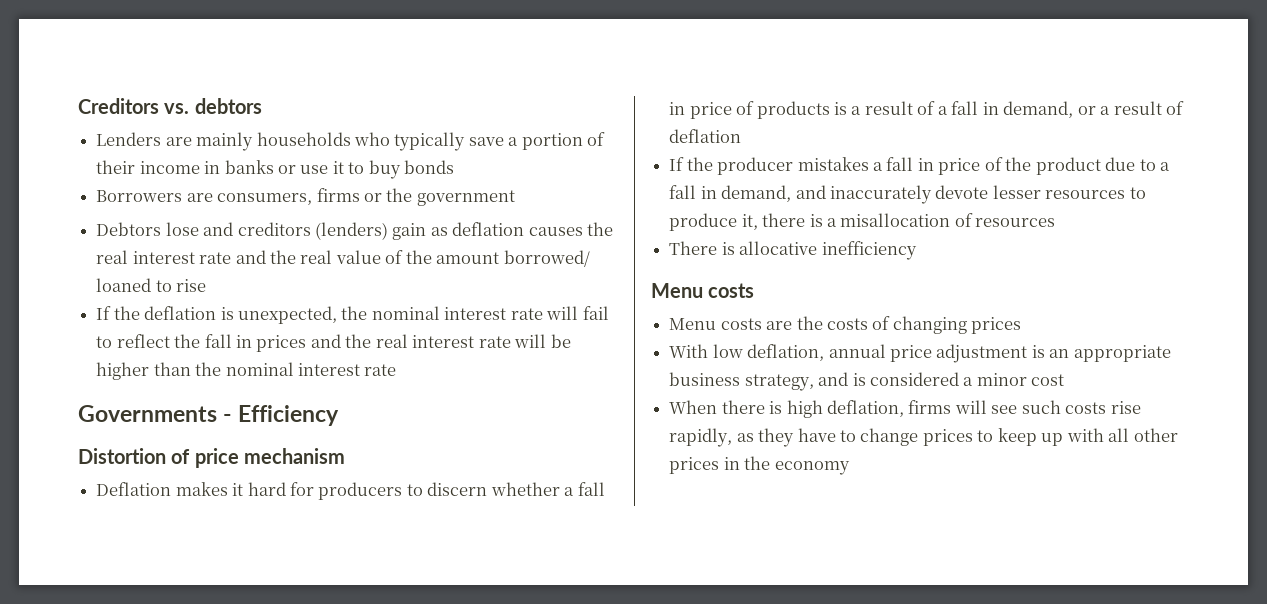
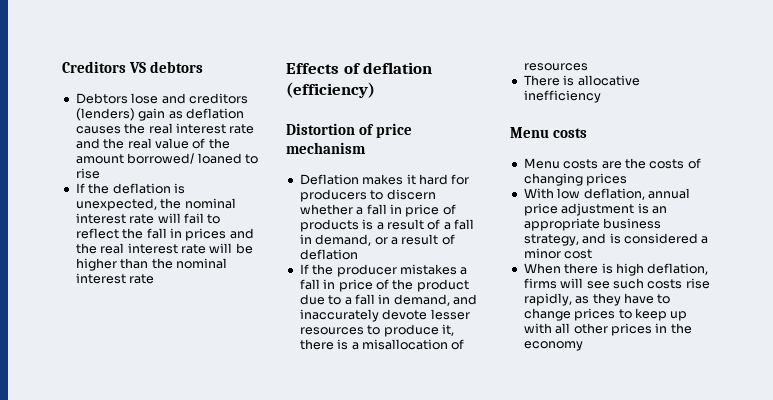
- Creditors vs. debtors
+ Creditors VS debtors
- Lenders are mainly households who typically save a portion of their income in banks or use it to buy bonds
- Borrowers are consumers, firms or the government
- Governments - Efficiency
+ Effects of deflation (efficiency)

